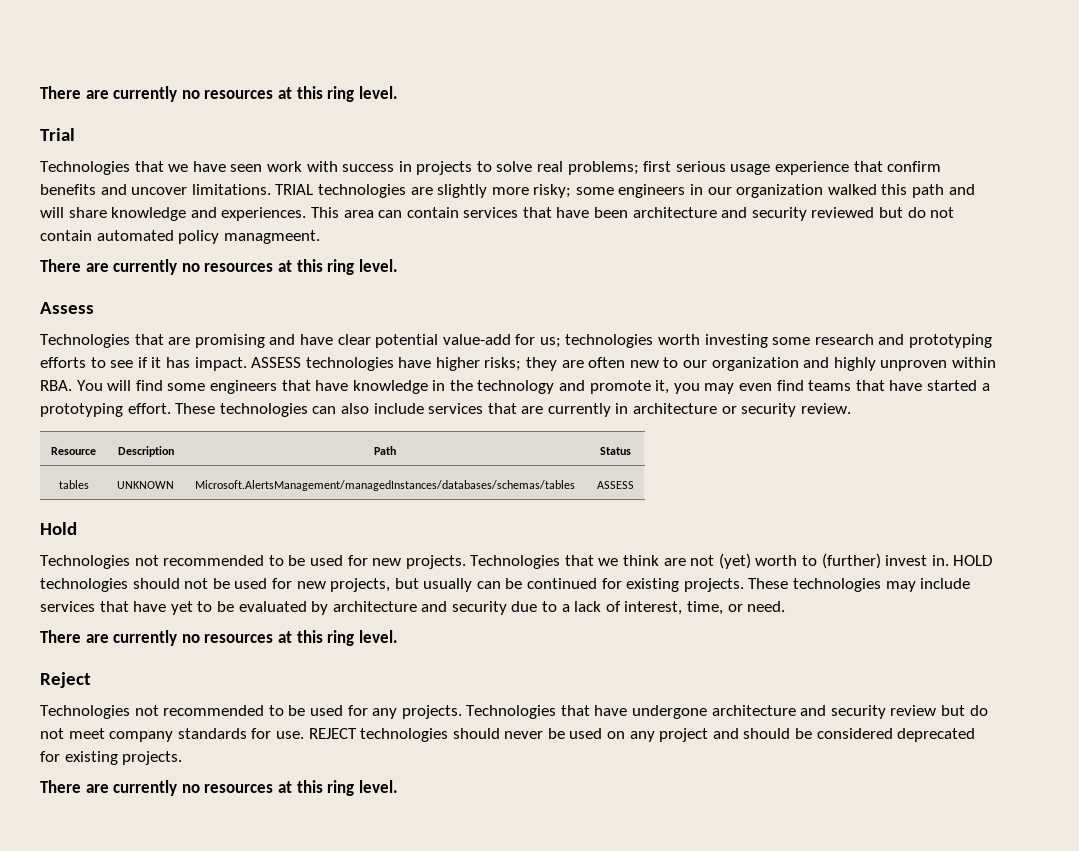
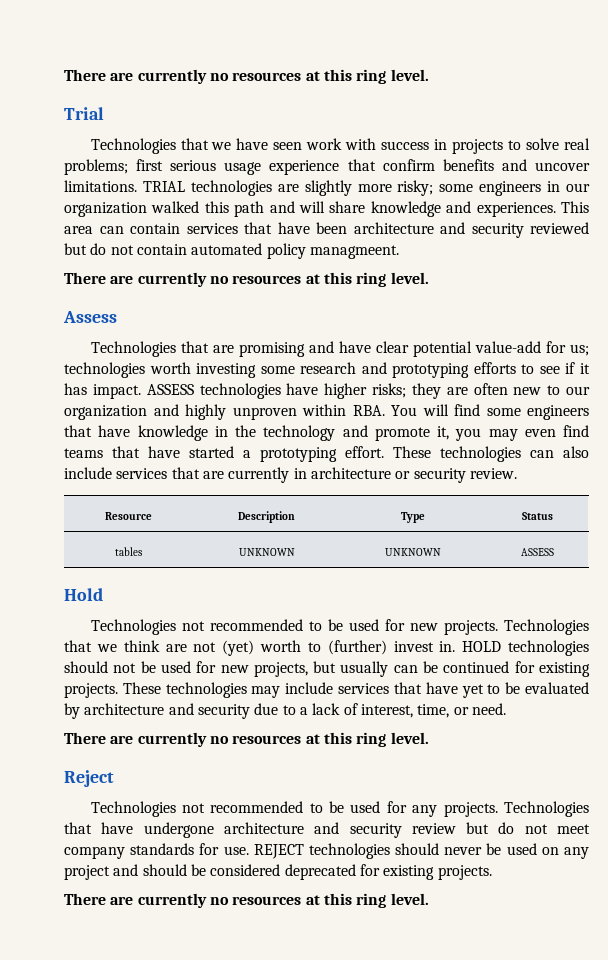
- Resource | Description | Path | Status
+ Resource | Description | Type | Status
- tables | UNKNOWN | Microsoft.AlertsManagement/managedInstances/databases/schemas/tables | ASSESS
+ tables | UNKNOWN | UNKNOWN | ASSESS

